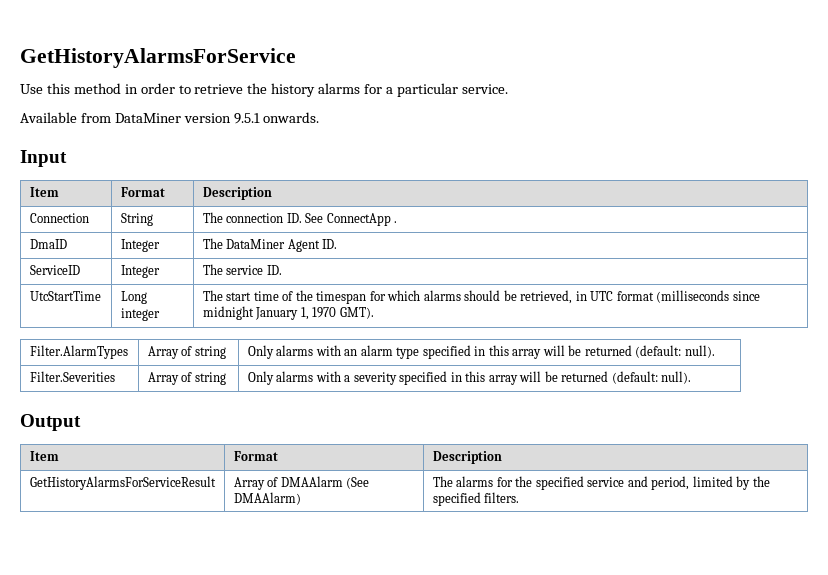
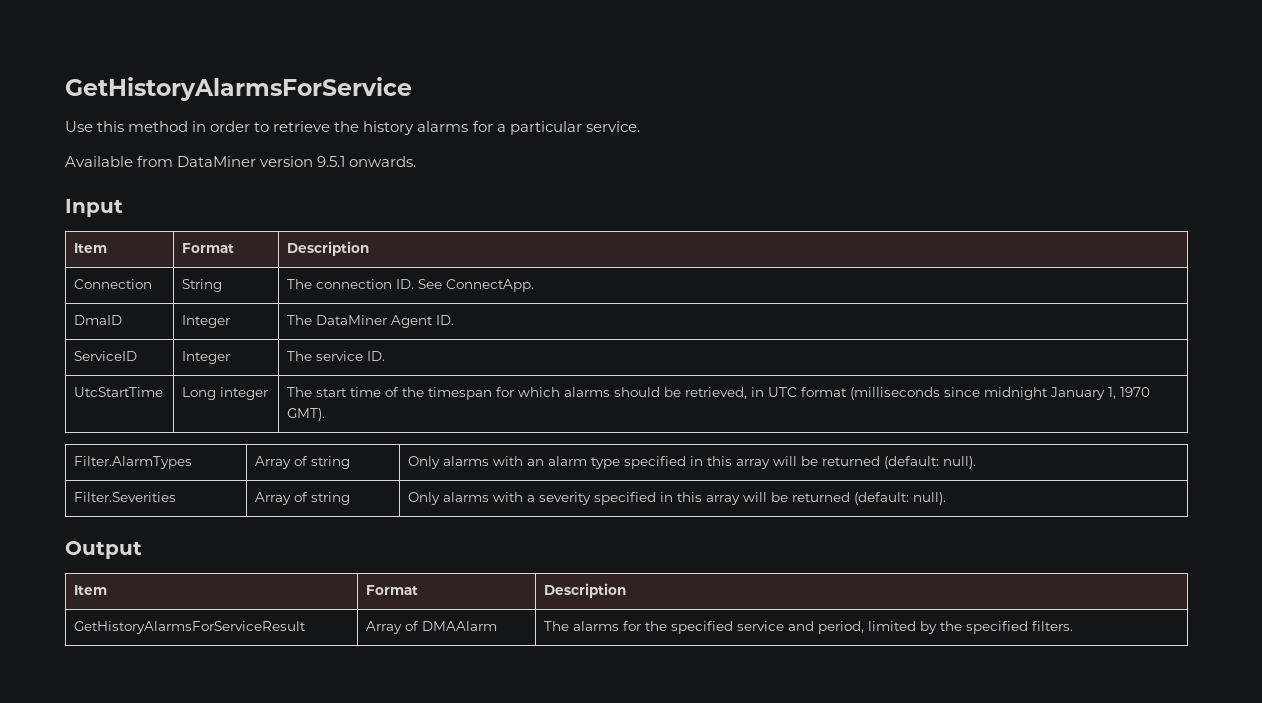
- Connection | String | The connection ID. See ConnectApp .
+ Connection | String | The connection ID. See ConnectApp.
- GetHistoryAlarmsForServiceResult | Array of DMAAlarm (See DMAAlarm) | The alarms for the specified service and period, limited by the specified filters.
+ GetHistoryAlarmsForServiceResult | Array of DMAAlarm | The alarms for the specified service and period, limited by the specified filters.

